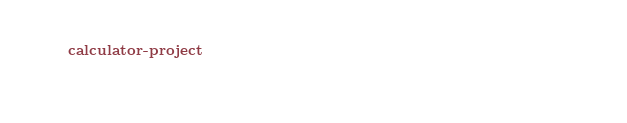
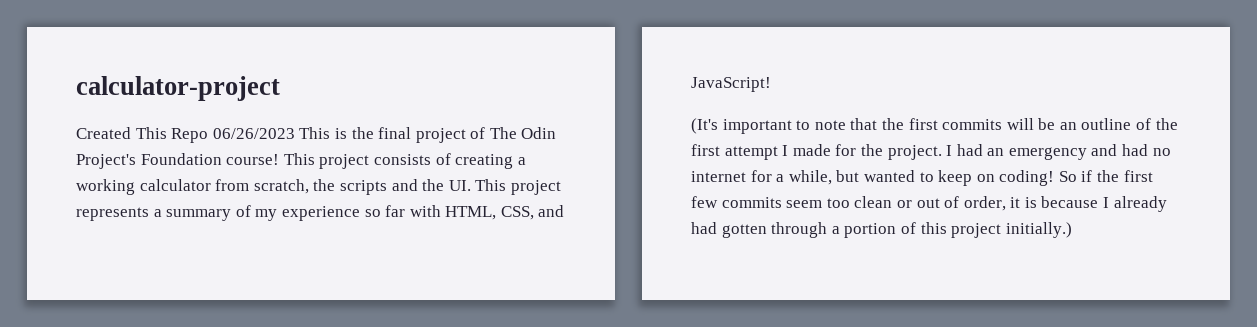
+ Created This Repo 06/26/2023 This is the final project of The Odin Project's Foundation course! This project consists of creating a working calculator from scratch, the scripts and the UI. This project represents a summary of my experience so far with HTML, CSS, and JavaScript!
+ (It's important to note that the first commits will be an outline of the first attempt I made for the project. I had an emergency and had no internet for a while, but wanted to keep on coding! So if the first few commits seem too clean or out of order, it is because I already had gotten through a portion of this project initially.)

